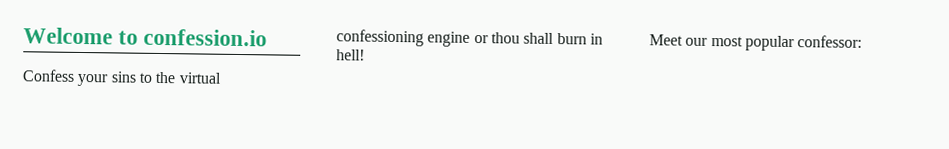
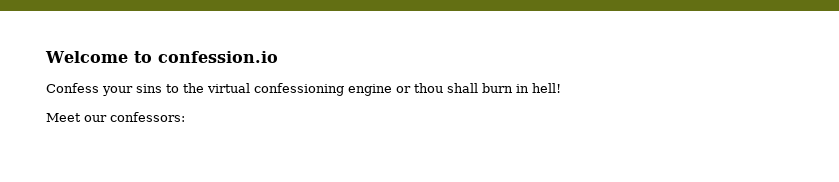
- Meet our most popular confessor:
+ Meet our confessors:

